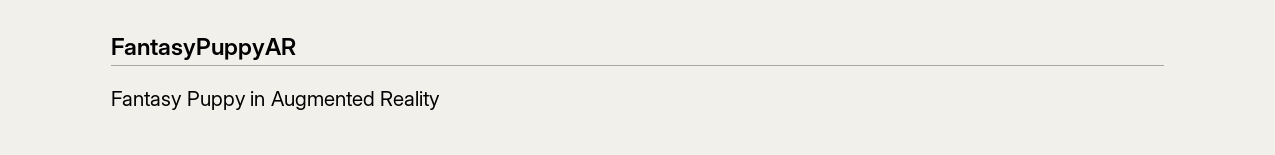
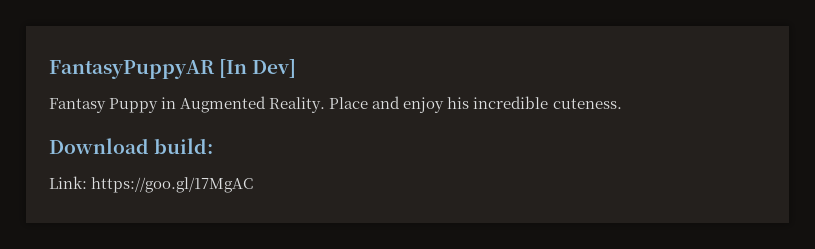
- FantasyPuppyAR
+ FantasyPuppyAR [In Dev]
- Fantasy Puppy in Augmented Reality
+ Fantasy Puppy in Augmented Reality. Place and enjoy his incredible cuteness.
+ Download build:
+ Link: https://goo.gl/17MgAC

